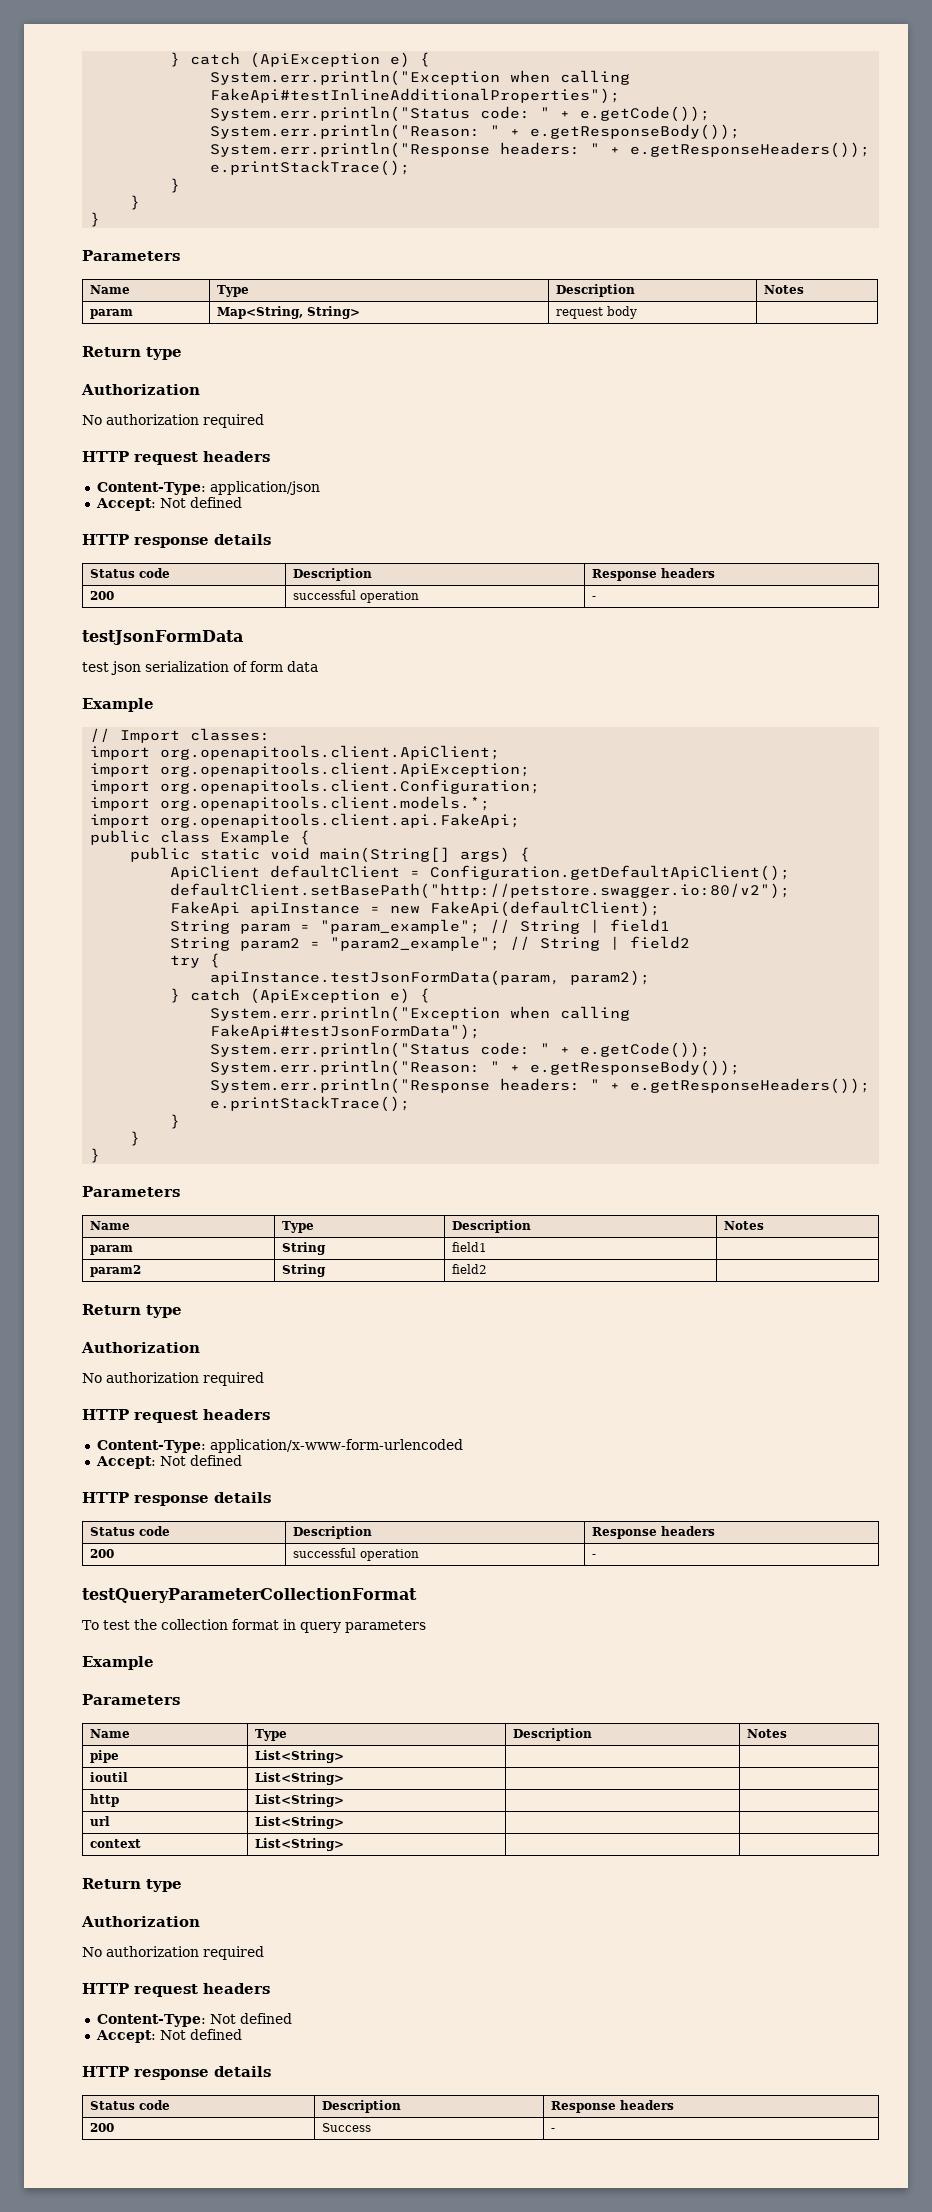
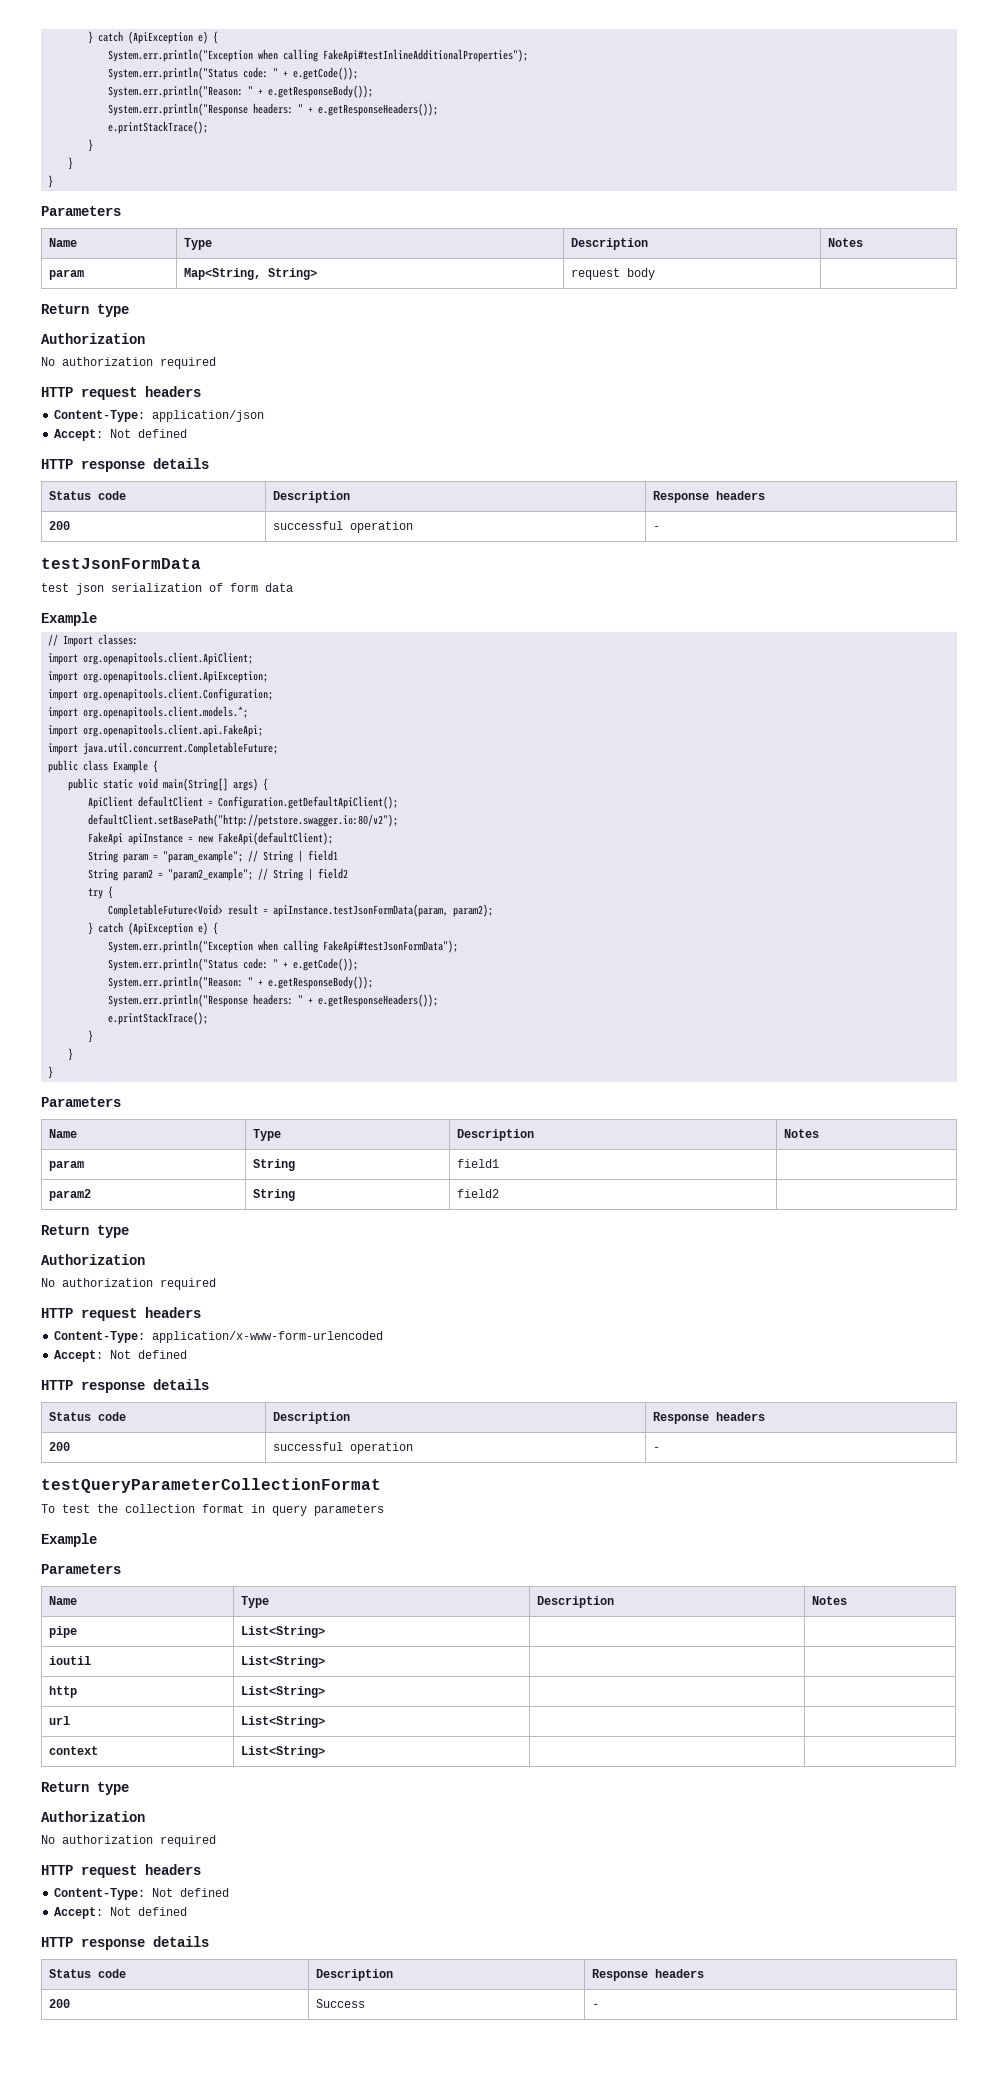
+ import java.util.concurrent.CompletableFuture;
- apiInstance.testJsonFormData(param, param2);
+ CompletableFuture<Void> result = apiInstance.testJsonFormData(param, param2);

